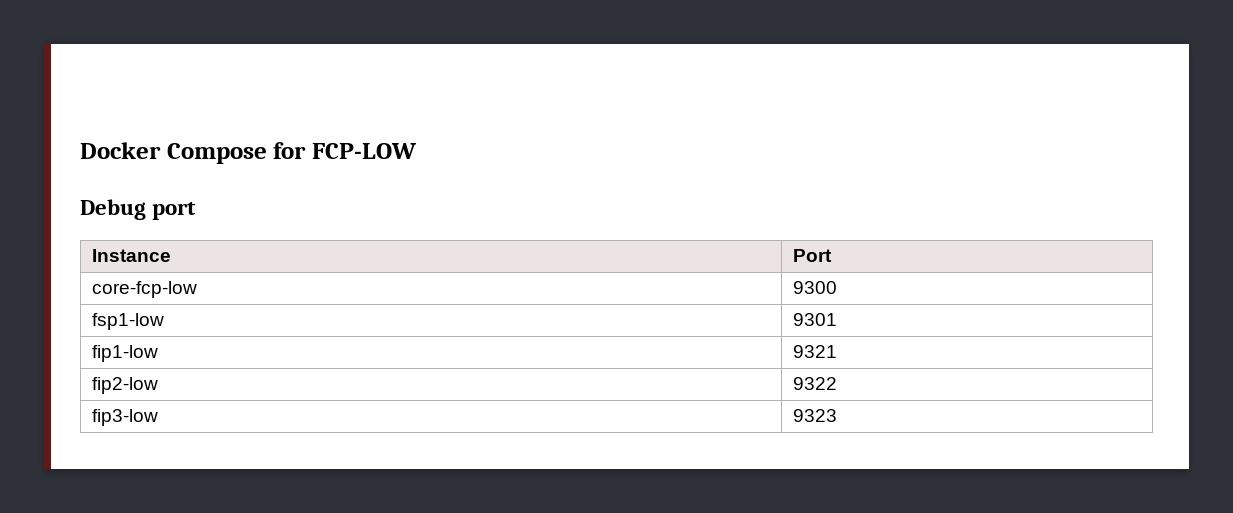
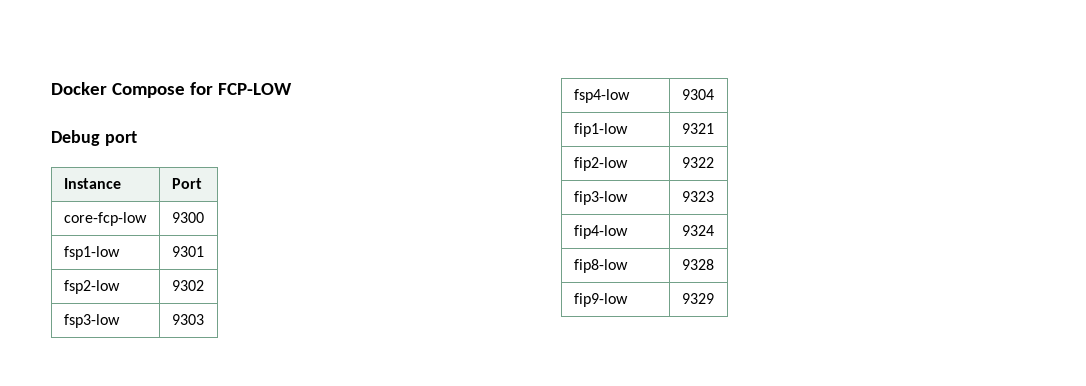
+ fsp2-low | 9302
+ fsp3-low | 9303
+ fsp4-low | 9304
+ fip4-low | 9324
+ fip8-low | 9328
+ fip9-low | 9329

